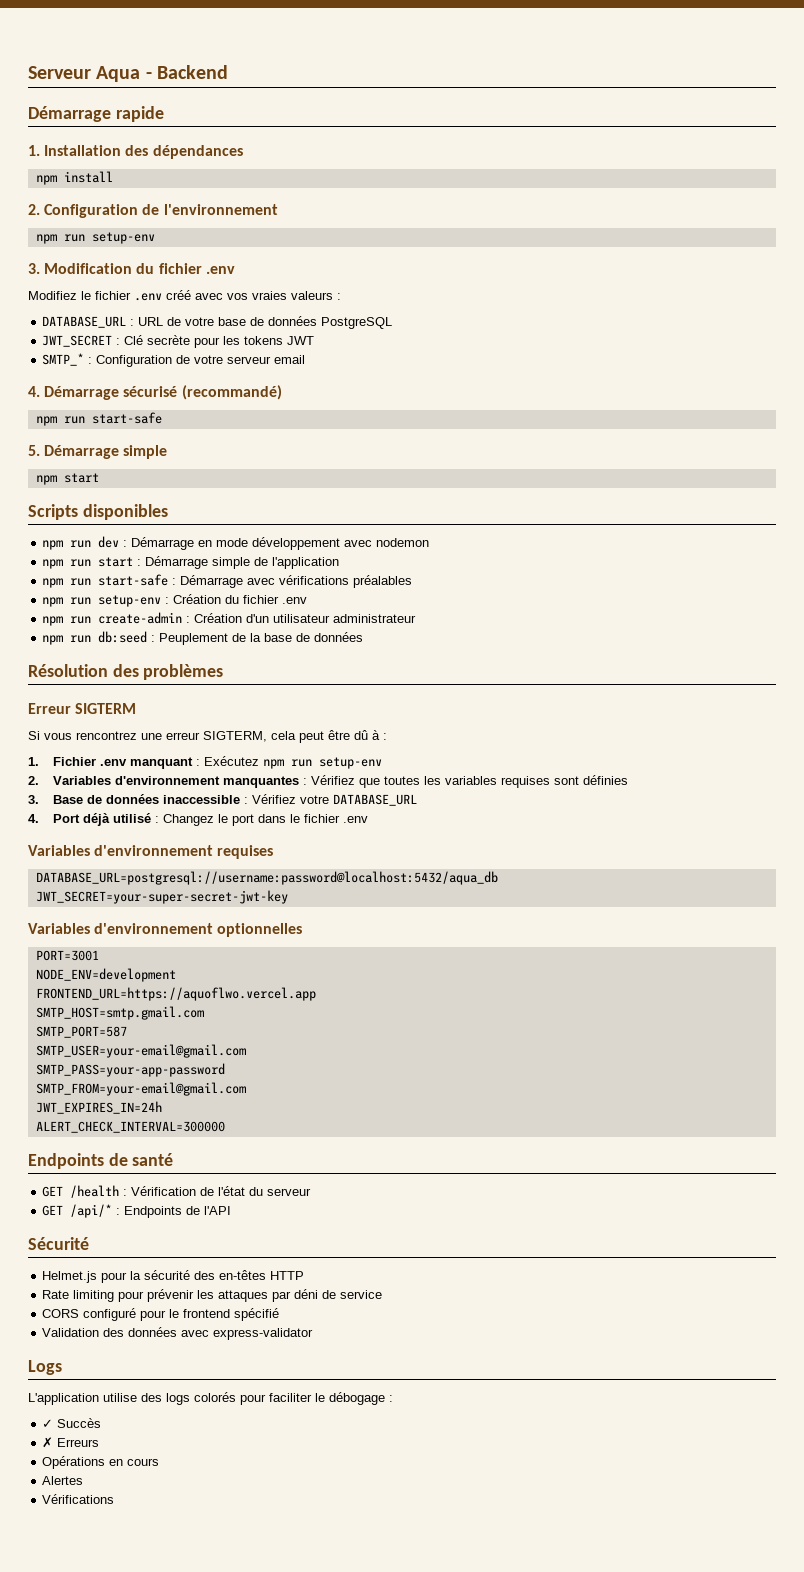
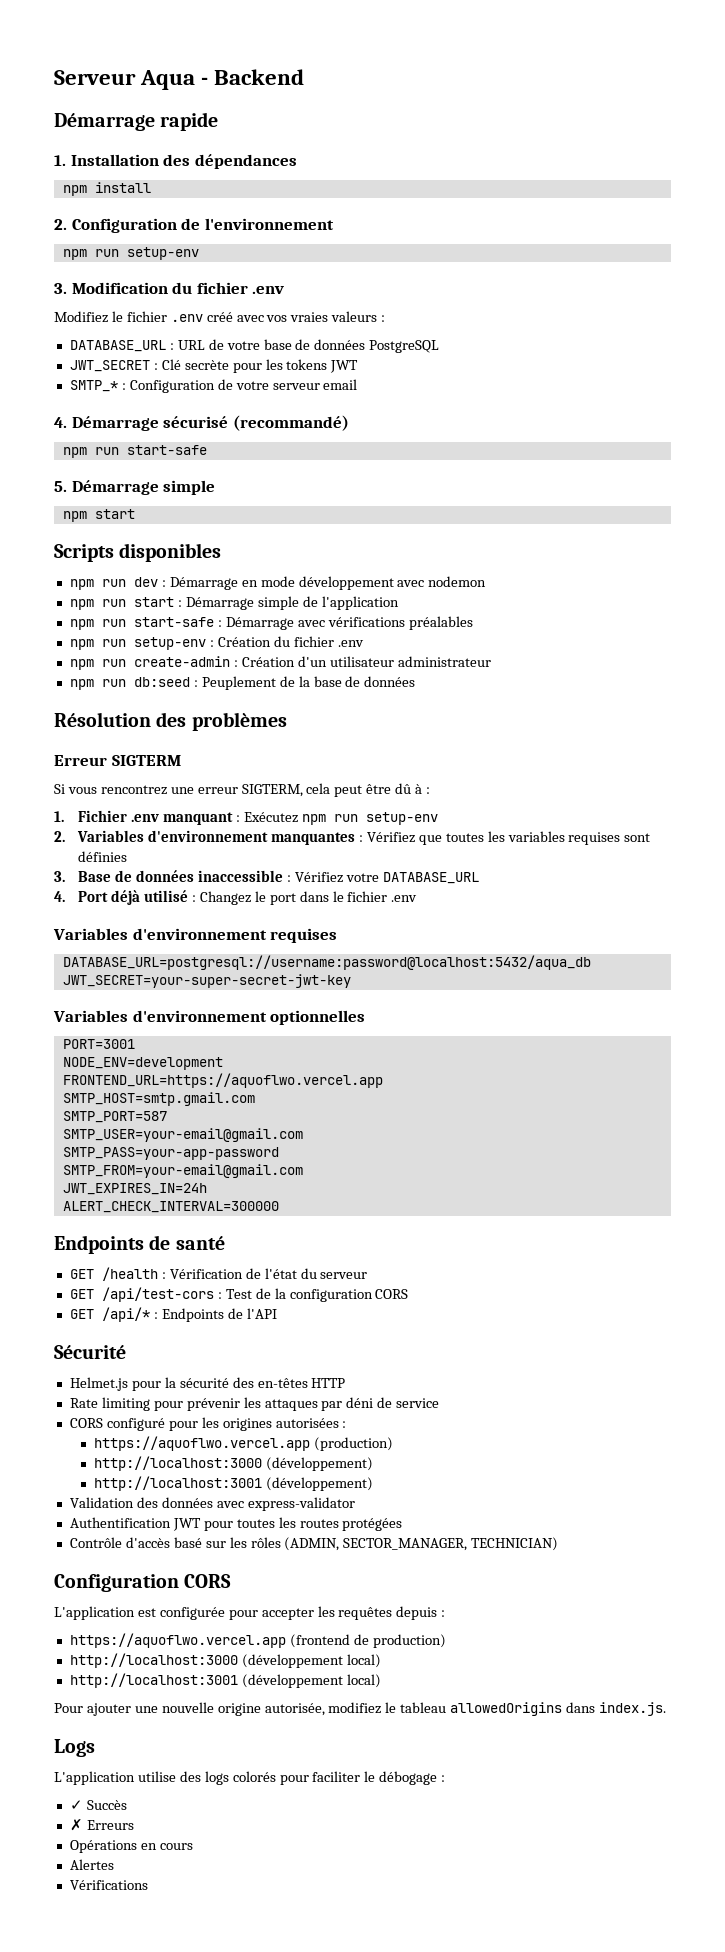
+ GET /api/test-cors : Test de la configuration CORS
- CORS configuré pour le frontend spécifié
+ CORS configuré pour les origines autorisées :
+ https://aquoflwo.vercel.app (production)
+ http://localhost:3000 (développement)
+ http://localhost:3001 (développement)
+ Authentification JWT pour toutes les routes protégées
+ Contrôle d'accès basé sur les rôles (ADMIN, SECTOR_MANAGER, TECHNICIAN)
+ Configuration CORS
+ L'application est configurée pour accepter les requêtes depuis :
+ https://aquoflwo.vercel.app (frontend de production)
+ http://localhost:3000 (développement local)
+ http://localhost:3001 (développement local)
+ Pour ajouter une nouvelle origine autorisée, modifiez le tableau allowedOrigins dans index.js.

